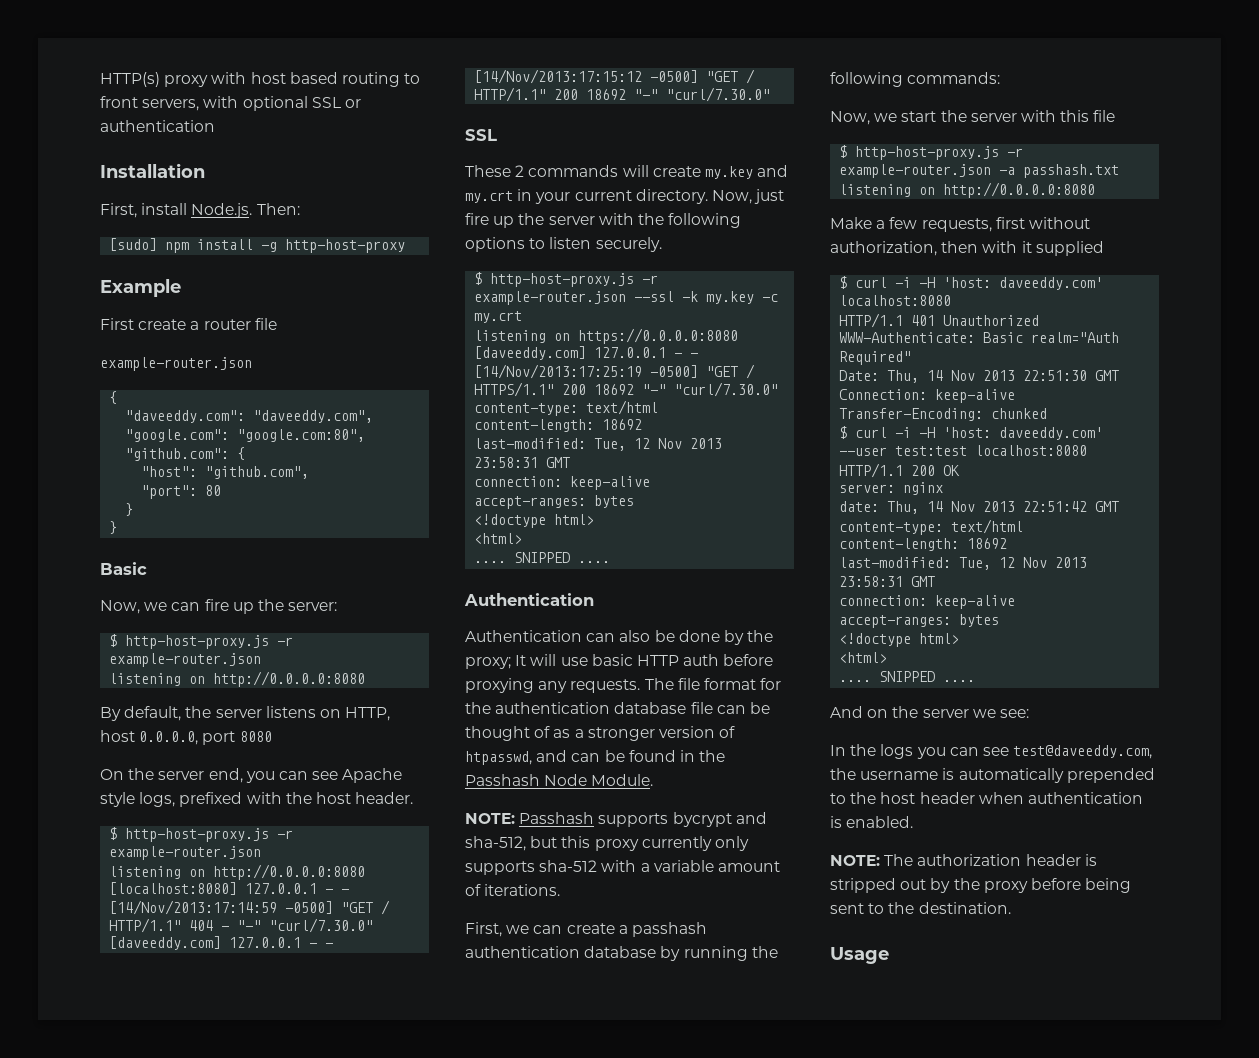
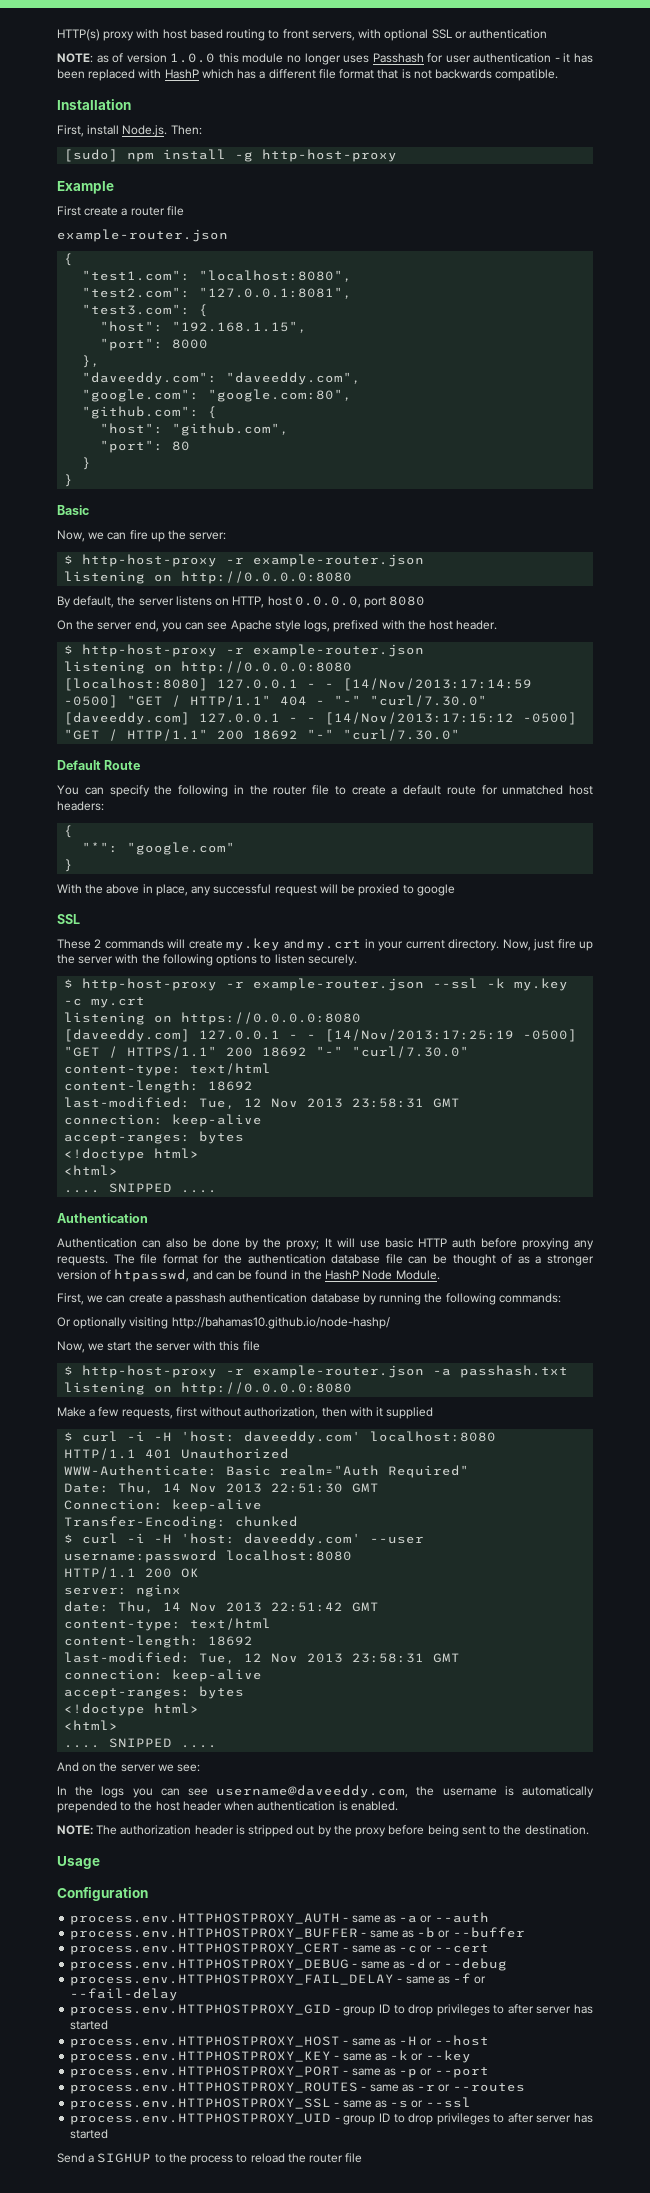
+ NOTE: as of version 1.0.0 this module no longer uses Passhash for user authentication - it has been replaced with HashP which has a different file format that is not backwards compatible.
+ "test1.com": "localhost:8080",
+ "test2.com": "127.0.0.1:8081",
+ "test3.com": {
+ "host": "192.168.1.15",
+ "port": 8000
+ },
  Now, we can fire up the server:
- $ http-host-proxy.js -r example-router.json
+ $ http-host-proxy -r example-router.json
  On the server end, you can see Apache style logs, prefixed with the host header.
- $ http-host-proxy.js -r example-router.json
+ $ http-host-proxy -r example-router.json
+ Default Route
+ You can specify the following in the router file to create a default route for unmatched host headers:
+ {
+ "*": "google.com"
+ }
+ With the above in place, any successful request will be proxied to google
- $ http-host-proxy.js -r example-router.json --ssl -k my.key -c my.crt
+ $ http-host-proxy -r example-router.json --ssl -k my.key -c my.crt
- The file format for the authentication database file can be thought of as a stronger version of htpasswd, and can be found in the Passhash Node Module.
+ The file format for the authentication database file can be thought of as a stronger version of htpasswd, and can be found in the HashP Node Module.
- NOTE: Passhash supports bycrypt and sha-512, but this proxy currently only supports sha-512 with a variable amount of iterations.
+ Or optionally visiting http://bahamas10.github.io/node-hashp/
- $ http-host-proxy.js -r example-router.json -a passhash.txt
+ $ http-host-proxy -r example-router.json -a passhash.txt
- $ curl -i -H 'host: daveeddy.com' --user test:test localhost:8080
+ $ curl -i -H 'host: daveeddy.com' --user username:password localhost:8080
- In the logs you can see test@daveeddy.com, the username is automatically prepended to the host header when authentication is enabled.
+ In the logs you can see username@daveeddy.com, the username is automatically prepended to the host header when authentication is enabled.
+ Configuration
+ process.env.HTTPHOSTPROXY_AUTH - same as -a or --auth
+ process.env.HTTPHOSTPROXY_BUFFER - same as -b or --buffer
+ process.env.HTTPHOSTPROXY_CERT - same as -c or --cert
+ process.env.HTTPHOSTPROXY_DEBUG - same as -d or --debug
+ process.env.HTTPHOSTPROXY_FAIL_DELAY - same as -f or --fail-delay
+ process.env.HTTPHOSTPROXY_GID - group ID to drop privileges to after server has started
+ process.env.HTTPHOSTPROXY_HOST - same as -H or --host
+ process.env.HTTPHOSTPROXY_KEY - same as -k or --key
+ process.env.HTTPHOSTPROXY_PORT - same as -p or --port
+ process.env.HTTPHOSTPROXY_ROUTES - same as -r or --routes
+ process.env.HTTPHOSTPROXY_SSL - same as -s or --ssl
+ process.env.HTTPHOSTPROXY_UID - group ID to drop privileges to after server has started
+ Send a SIGHUP to the process to reload the router file

